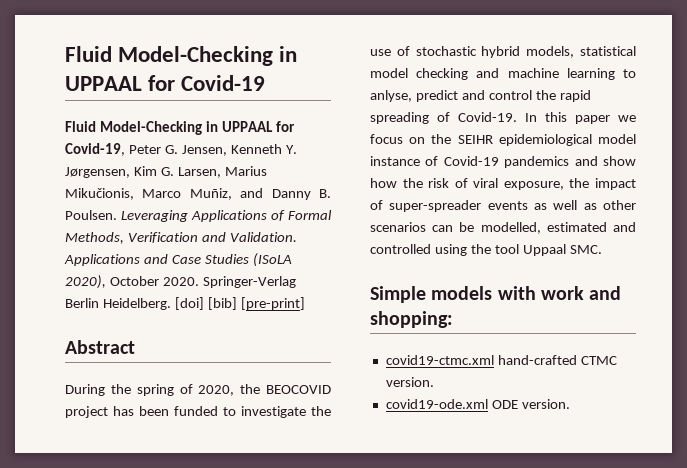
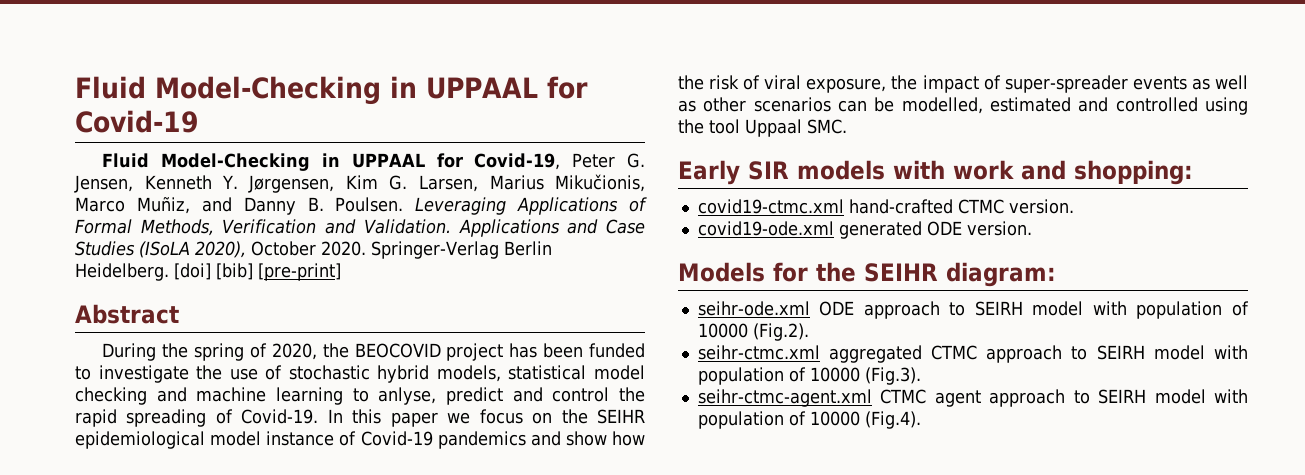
- Simple models with work and shopping:
+ Early SIR models with work and shopping:
- covid19-ode.xml ODE version.
+ covid19-ode.xml generated ODE version.
+ Models for the SEIHR diagram:
+ seihr-ode.xml ODE approach to SEIRH model with population of 10000 (Fig.2).
+ seihr-ctmc.xml aggregated CTMC approach to SEIRH model with population of 10000 (Fig.3).
+ seihr-ctmc-agent.xml CTMC agent approach to SEIRH model with population of 10000 (Fig.4).

